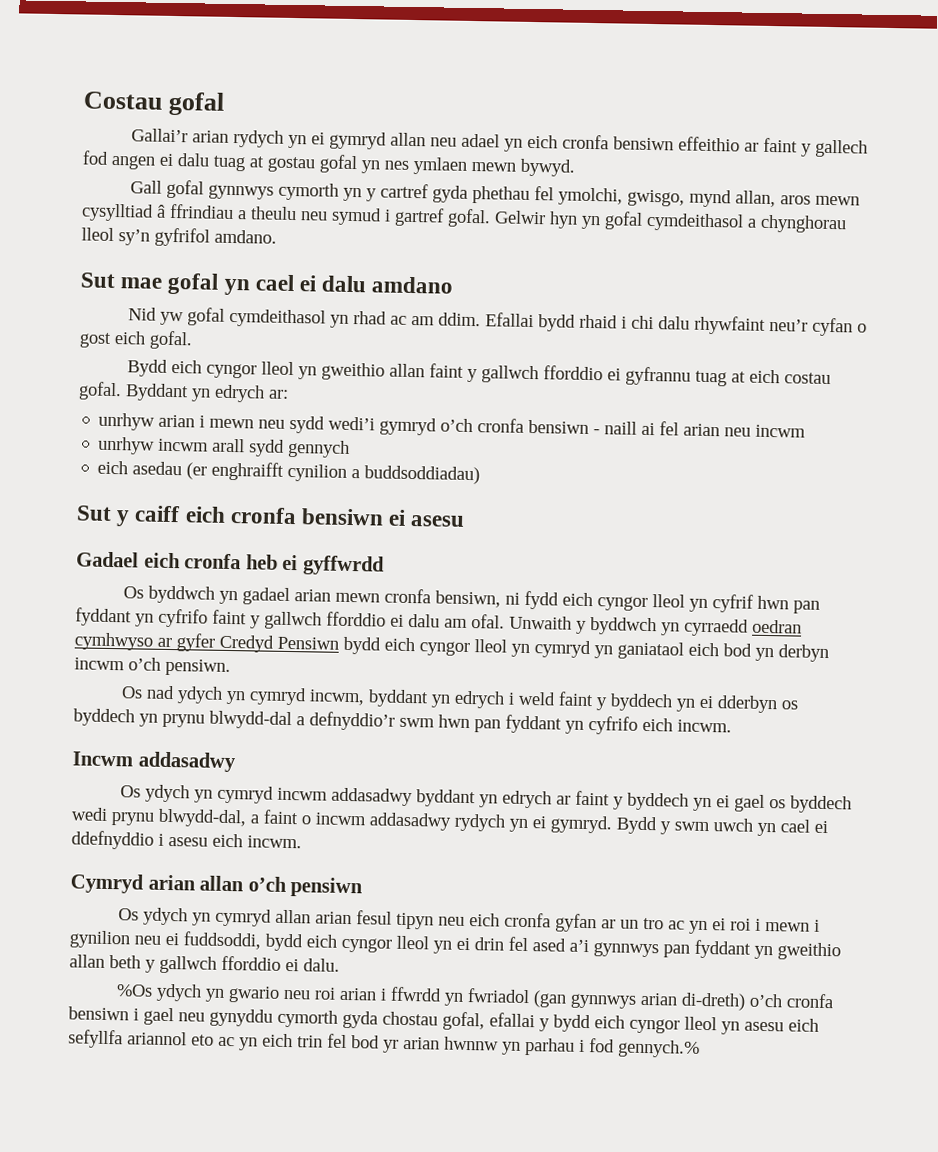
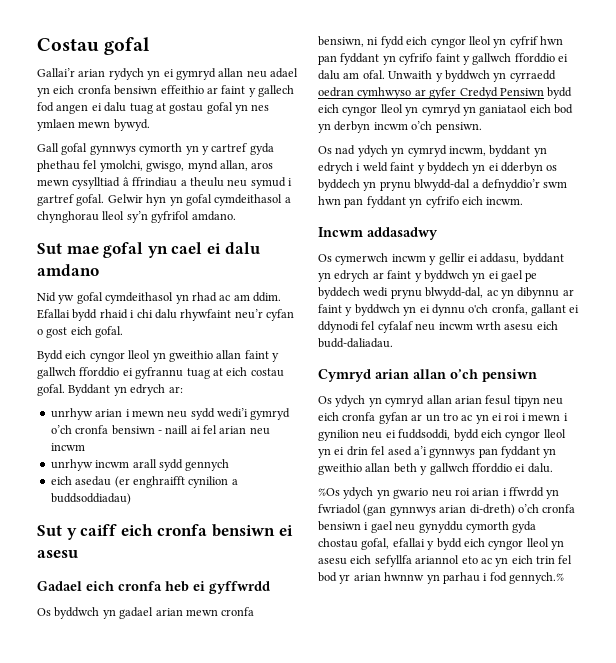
- Os ydych yn cymryd incwm addasadwy byddant yn edrych ar faint y byddech yn ei gael os byddech wedi prynu blwydd-dal, a faint o incwm addasadwy rydych yn ei gymryd. Bydd y swm uwch yn cael ei ddefnyddio i asesu eich incwm.
+ Os cymerwch incwm y gellir ei addasu, byddant yn edrych ar faint y byddwch yn ei gael pe byddech wedi prynu blwydd-dal, ac yn dibynnu ar faint y byddwch yn ei dynnu o'ch cronfa, gallant ei ddynodi fel cyfalaf neu incwm wrth asesu eich budd-daliadau.

